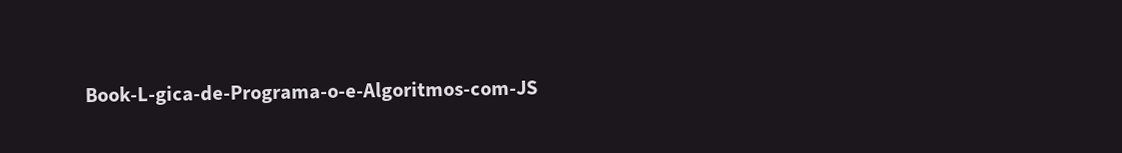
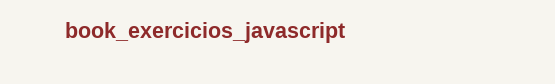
- Book-L-gica-de-Programa-o-e-Algoritmos-com-JS
+ book_exercicios_javascript

